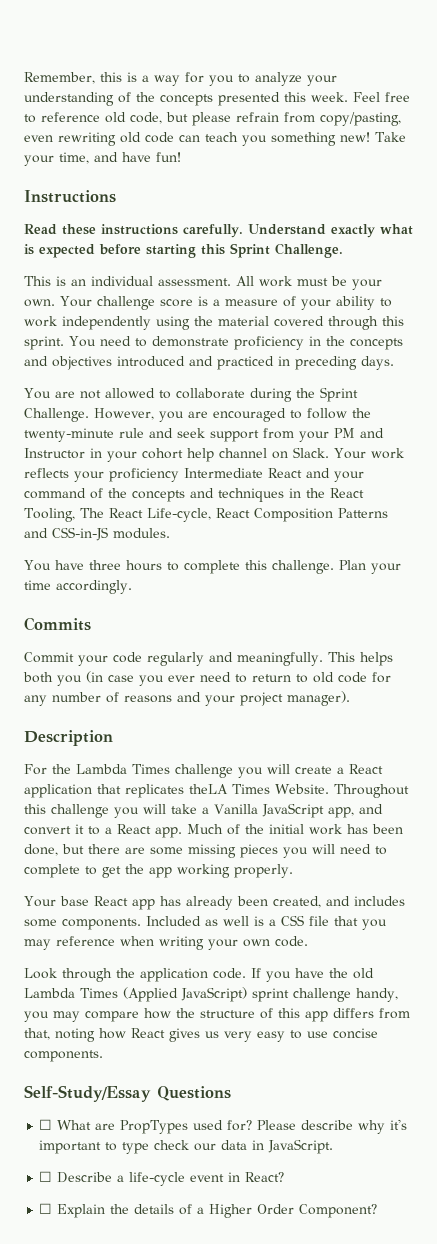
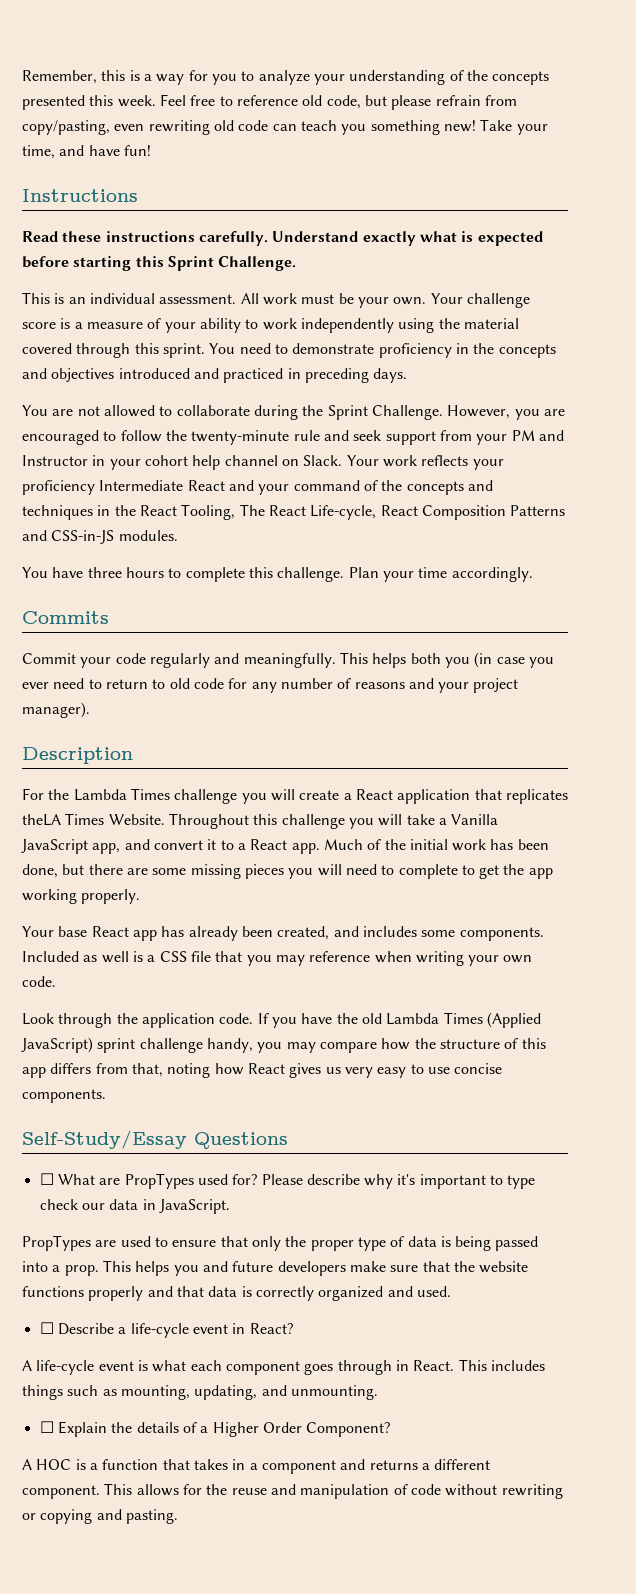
+ PropTypes are used to ensure that only the proper type of data is being passed into a prop. This helps you and future developers make sure that the website functions properly and that data is correctly organized and used.
+ A life-cycle event is what each component goes through in React. This includes things such as mounting, updating, and unmounting.
+ A HOC is a function that takes in a component and returns a different component. This allows for the reuse and manipulation of code without rewriting or copying and pasting.

